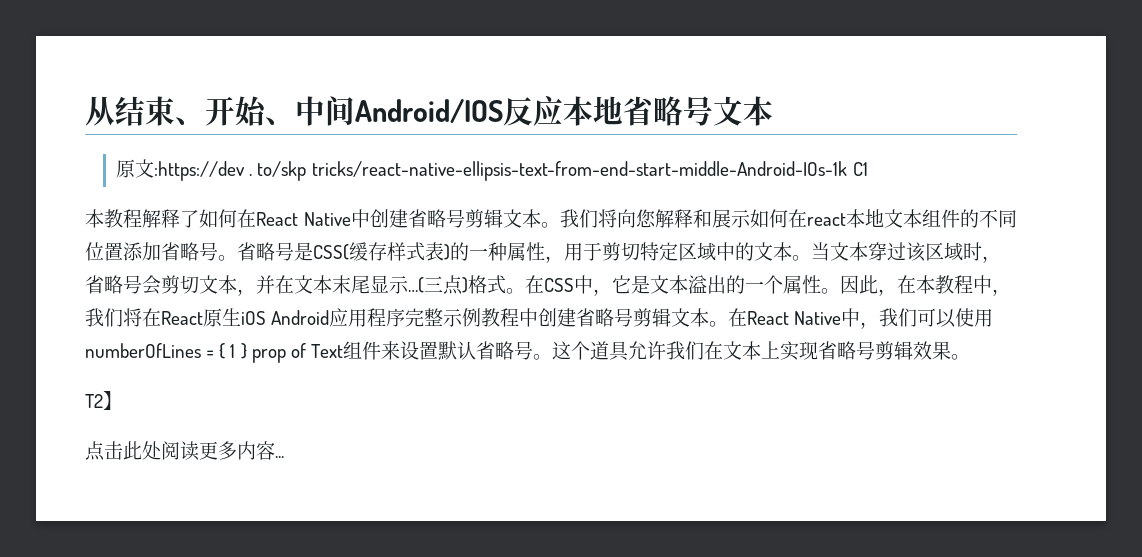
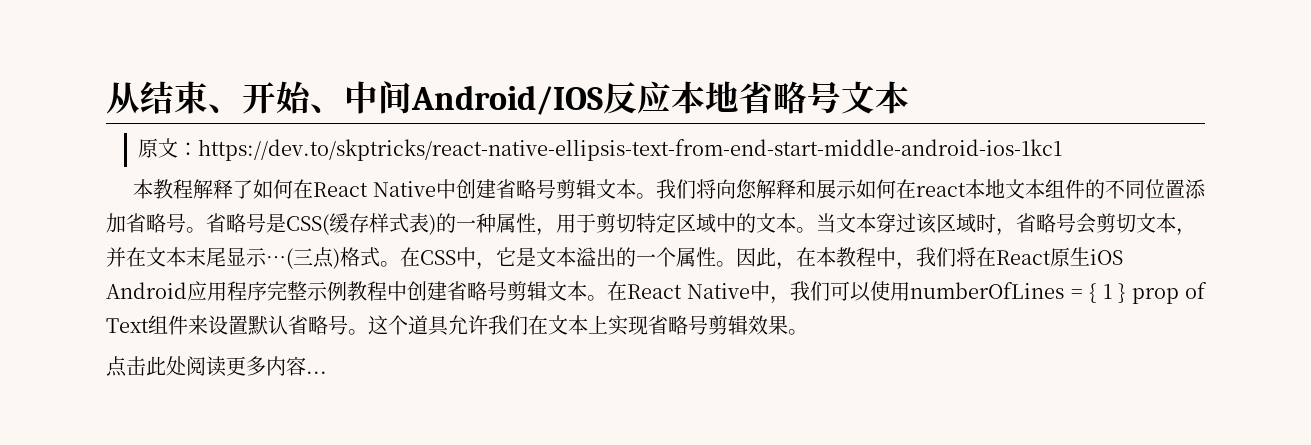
- 原文:https://dev . to/skp tricks/react-native-ellipsis-text-from-end-start-middle-Android-IOs-1k C1
+ 原文：https://dev.to/skptricks/react-native-ellipsis-text-from-end-start-middle-android-ios-1kc1
- T2】

